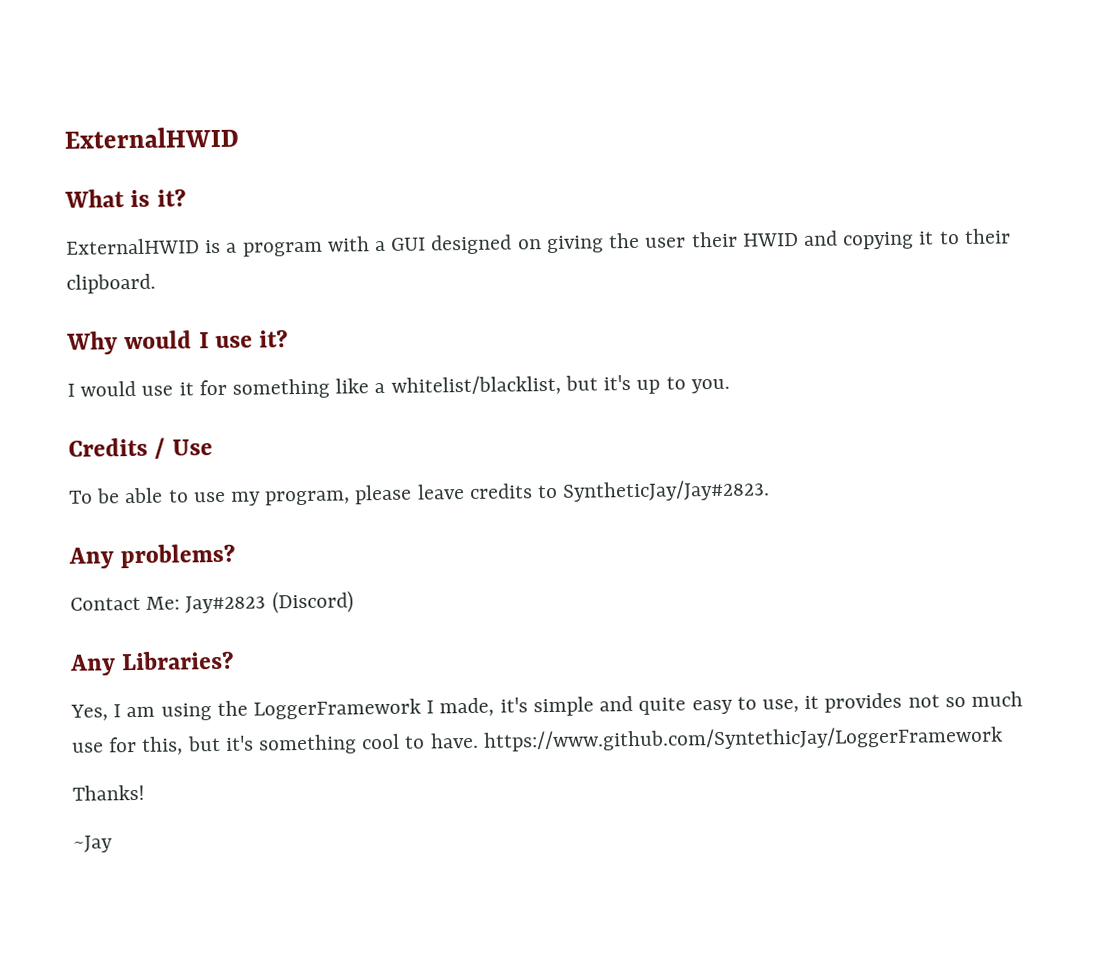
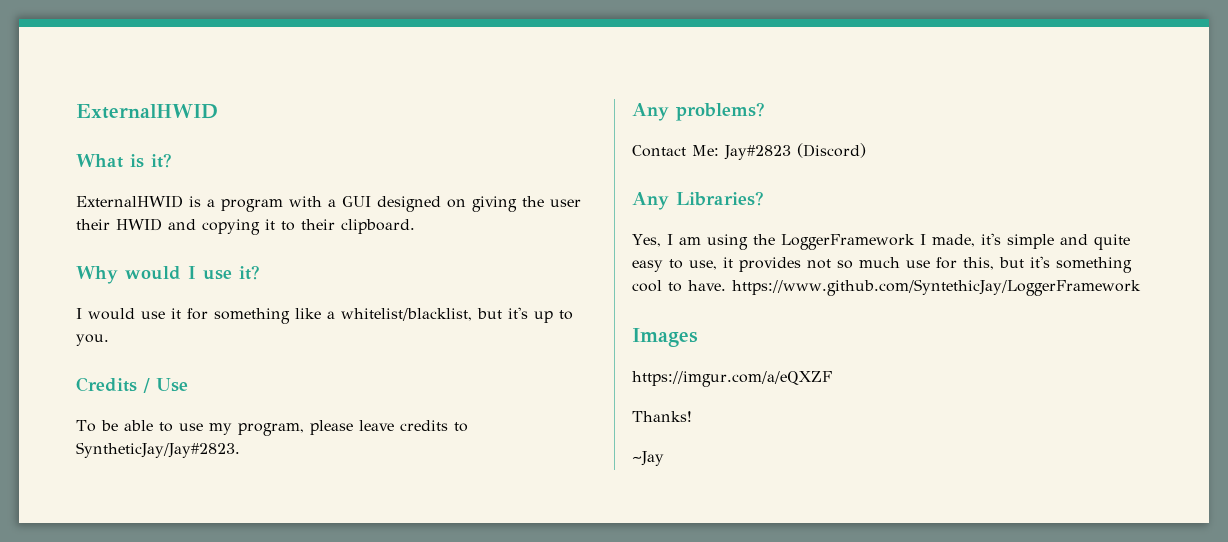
+ Images
+ https://imgur.com/a/eQXZF

